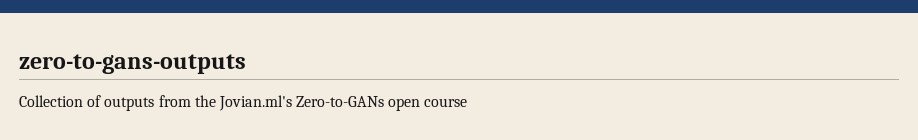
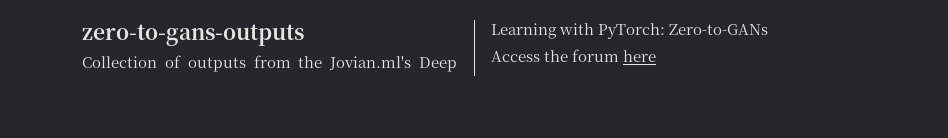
- Collection of outputs from the Jovian.ml's Zero-to-GANs open course
+ Collection of outputs from the Jovian.ml's Deep Learning with PyTorch: Zero-to-GANs
+ Access the forum here

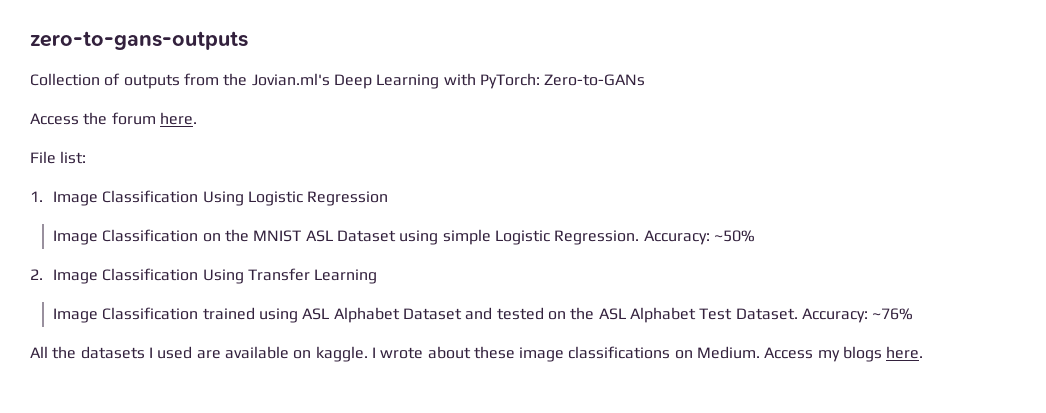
- Access the forum here
+ Access the forum here.
+ File list:
+ 1. Image Classification Using Logistic Regression
+ Image Classification on the MNIST ASL Dataset using simple Logistic Regression. Accuracy: ~50%
+ 2. Image Classification Using Transfer Learning
+ Image Classification trained using ASL Alphabet Dataset and tested on the ASL Alphabet Test Dataset. Accuracy: ~76%
+ All the datasets I used are available on kaggle. I wrote about these image classifications on Medium. Access my blogs here.

